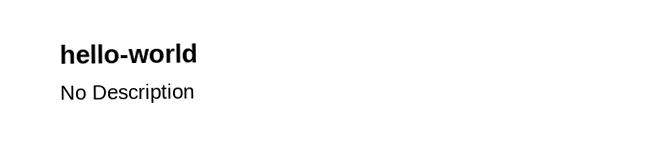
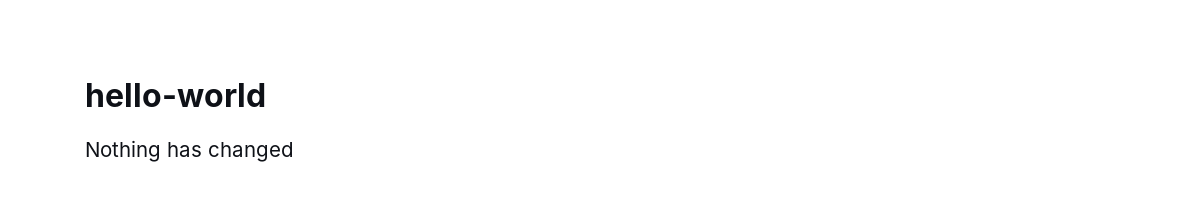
- No Description
+ Nothing has changed

